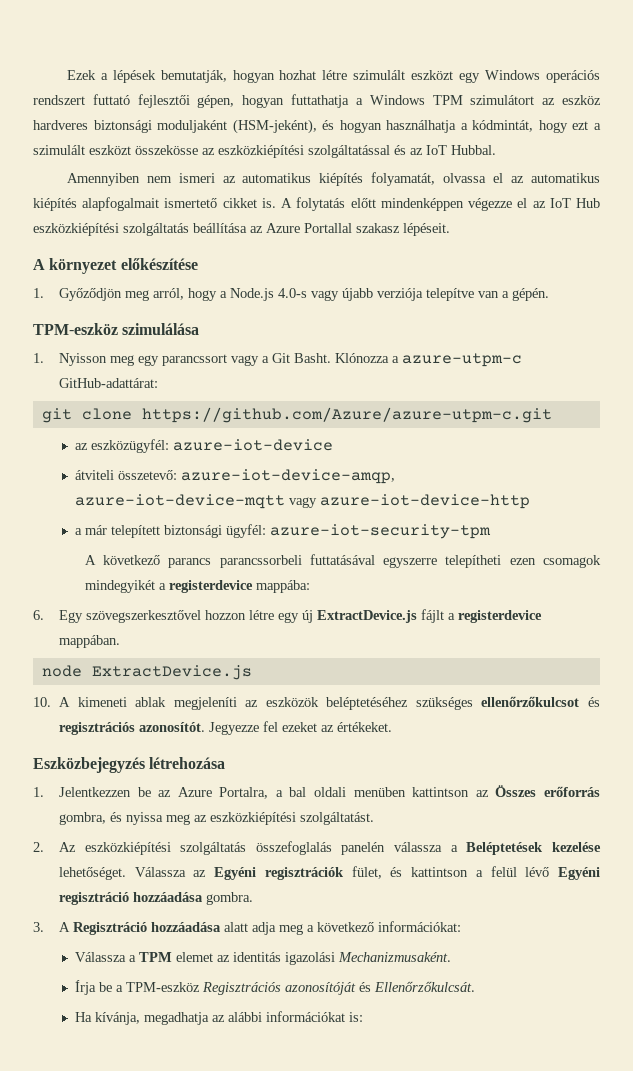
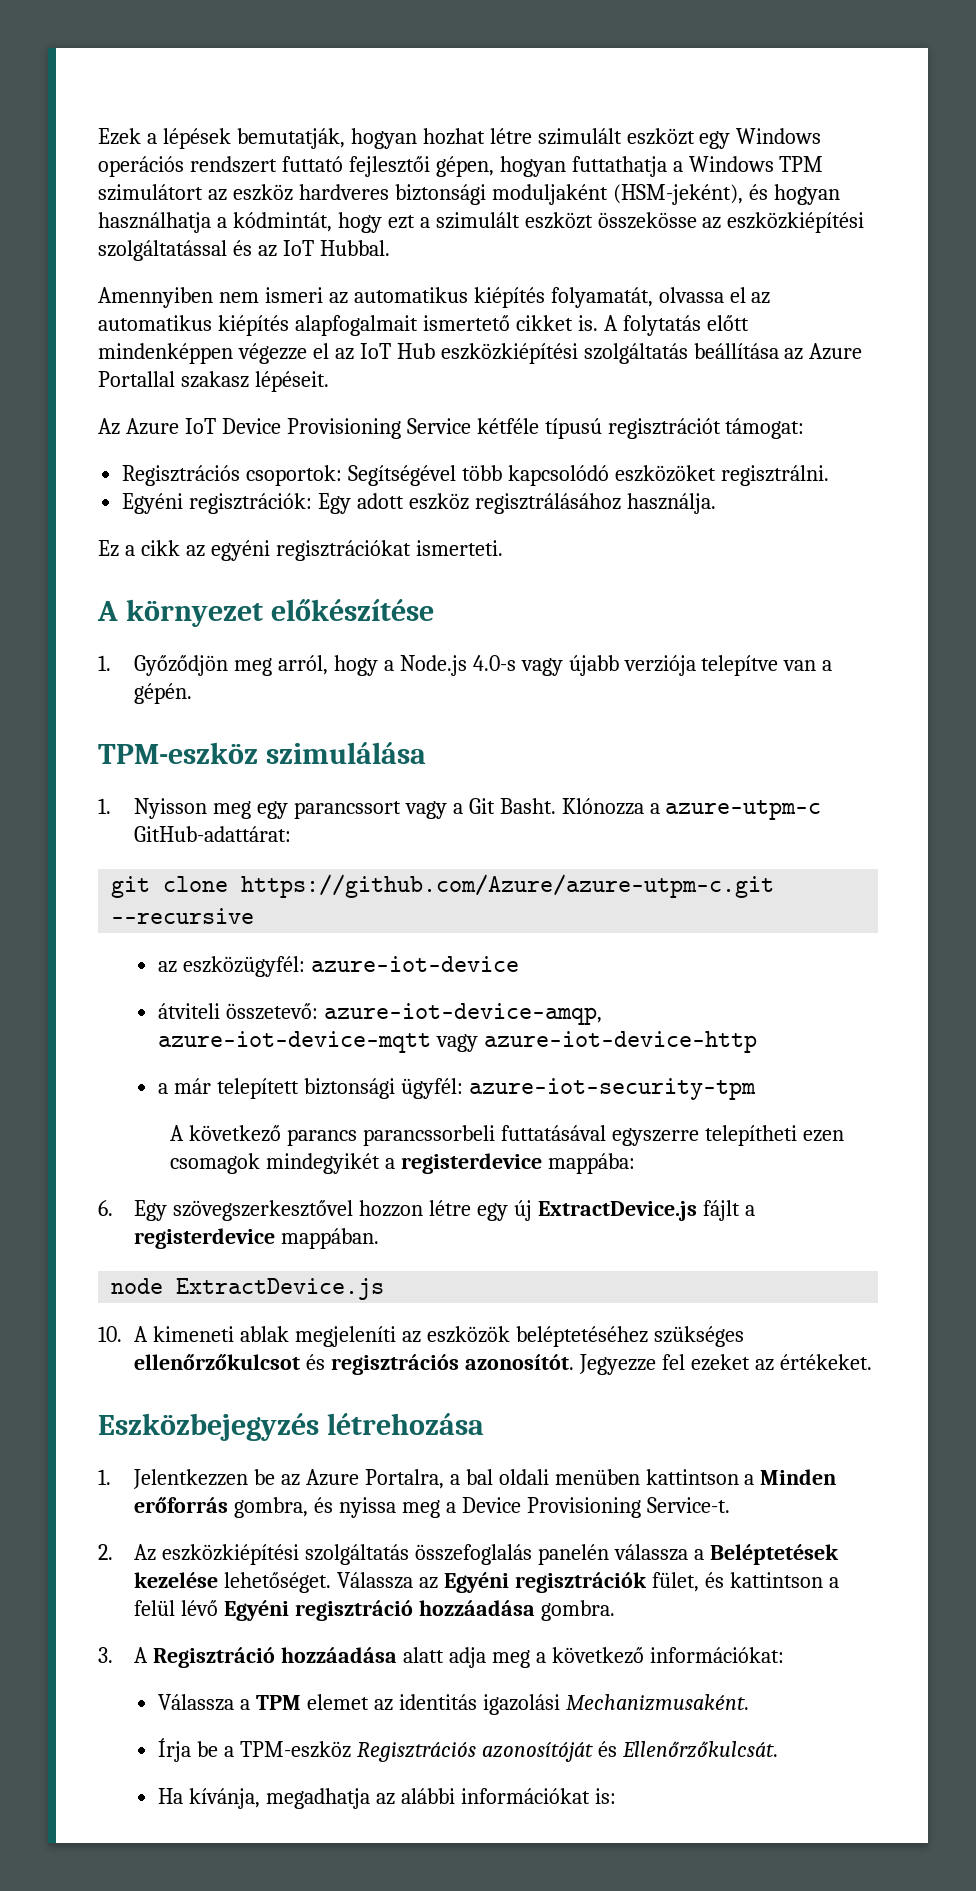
+ Az Azure IoT Device Provisioning Service kétféle típusú regisztrációt támogat:
+ Regisztrációs csoportok: Segítségével több kapcsolódó eszközöket regisztrálni.
+ Egyéni regisztrációk: Egy adott eszköz regisztrálásához használja.
+ Ez a cikk az egyéni regisztrációkat ismerteti.
- git clone https://github.com/Azure/azure-utpm-c.git
+ git clone https://github.com/Azure/azure-utpm-c.git --recursive
- 1. Jelentkezzen be az Azure Portalra, a bal oldali menüben kattintson az Összes erőforrás gombra, és nyissa meg az eszközkiépítési szolgáltatást.
+ 1. Jelentkezzen be az Azure Portalra, a bal oldali menüben kattintson a Minden erőforrás gombra, és nyissa meg a Device Provisioning Service-t.

